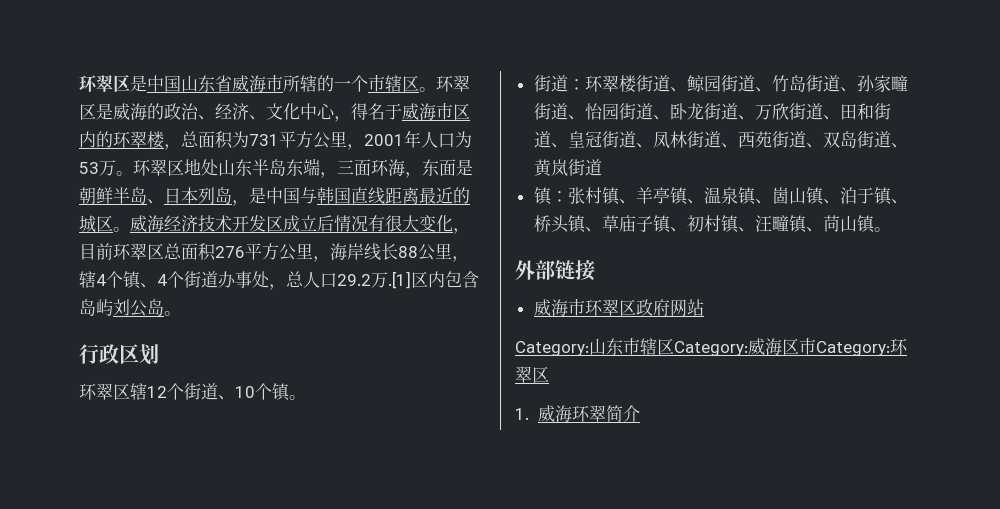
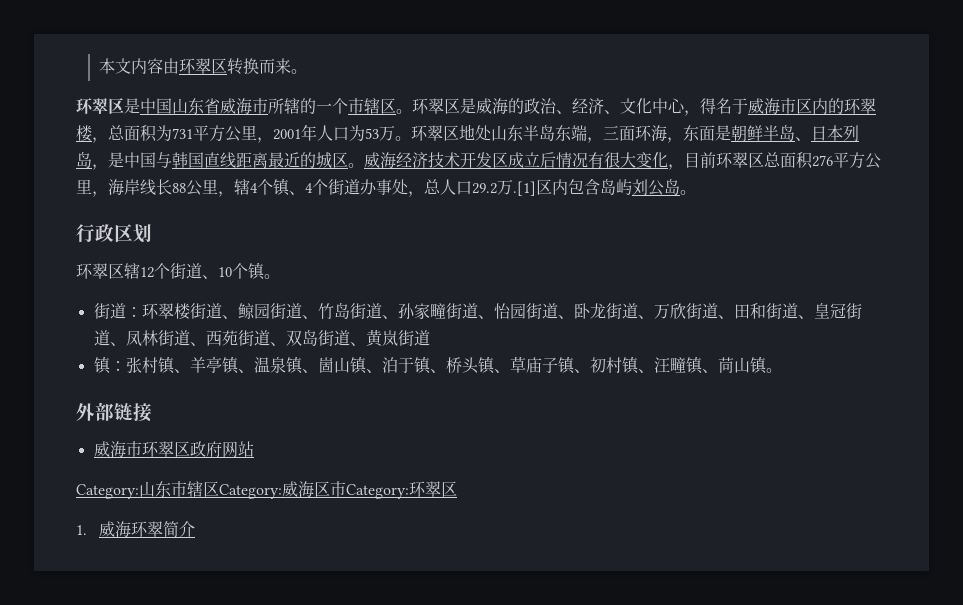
+ 本文内容由环翠区转换而来。

